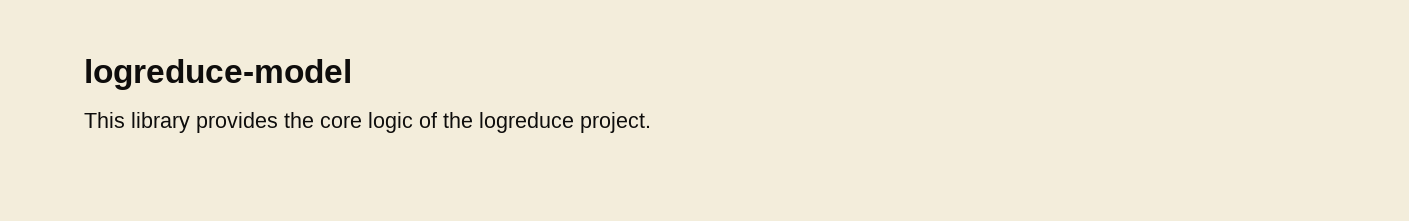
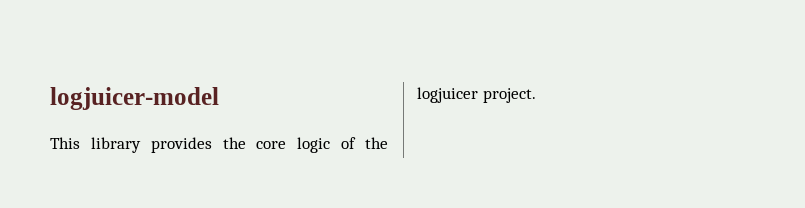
- logreduce-model
+ logjuicer-model
- This library provides the core logic of the logreduce project.
+ This library provides the core logic of the logjuicer project.

